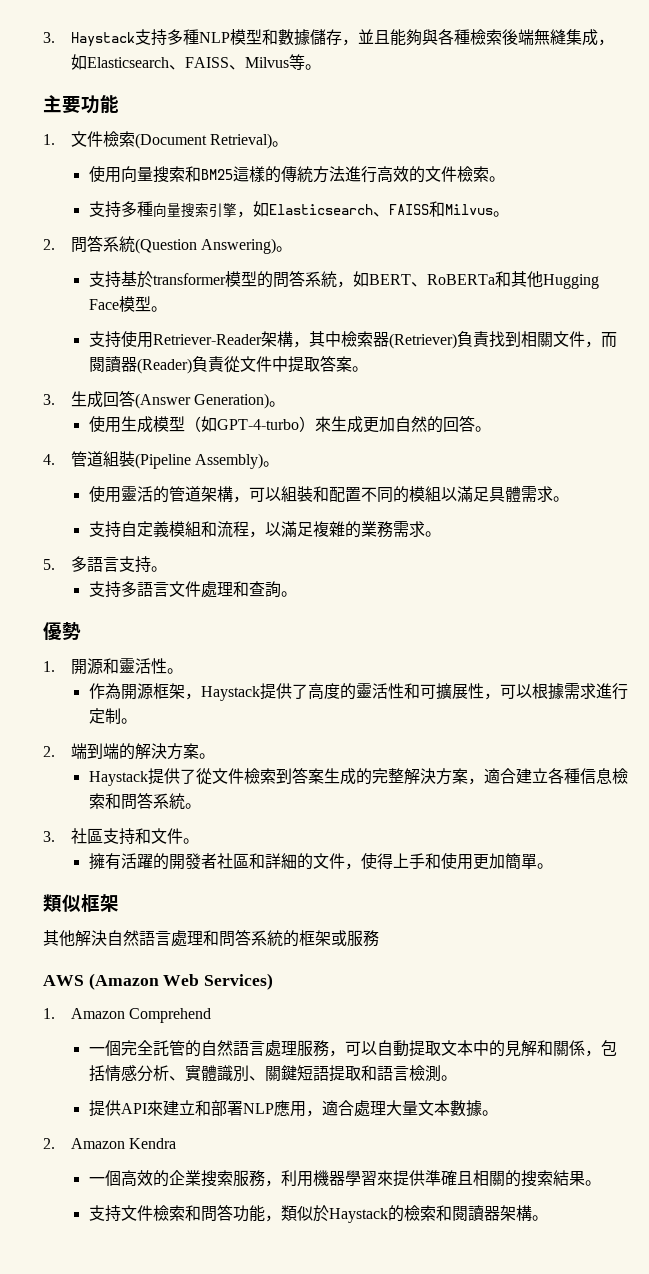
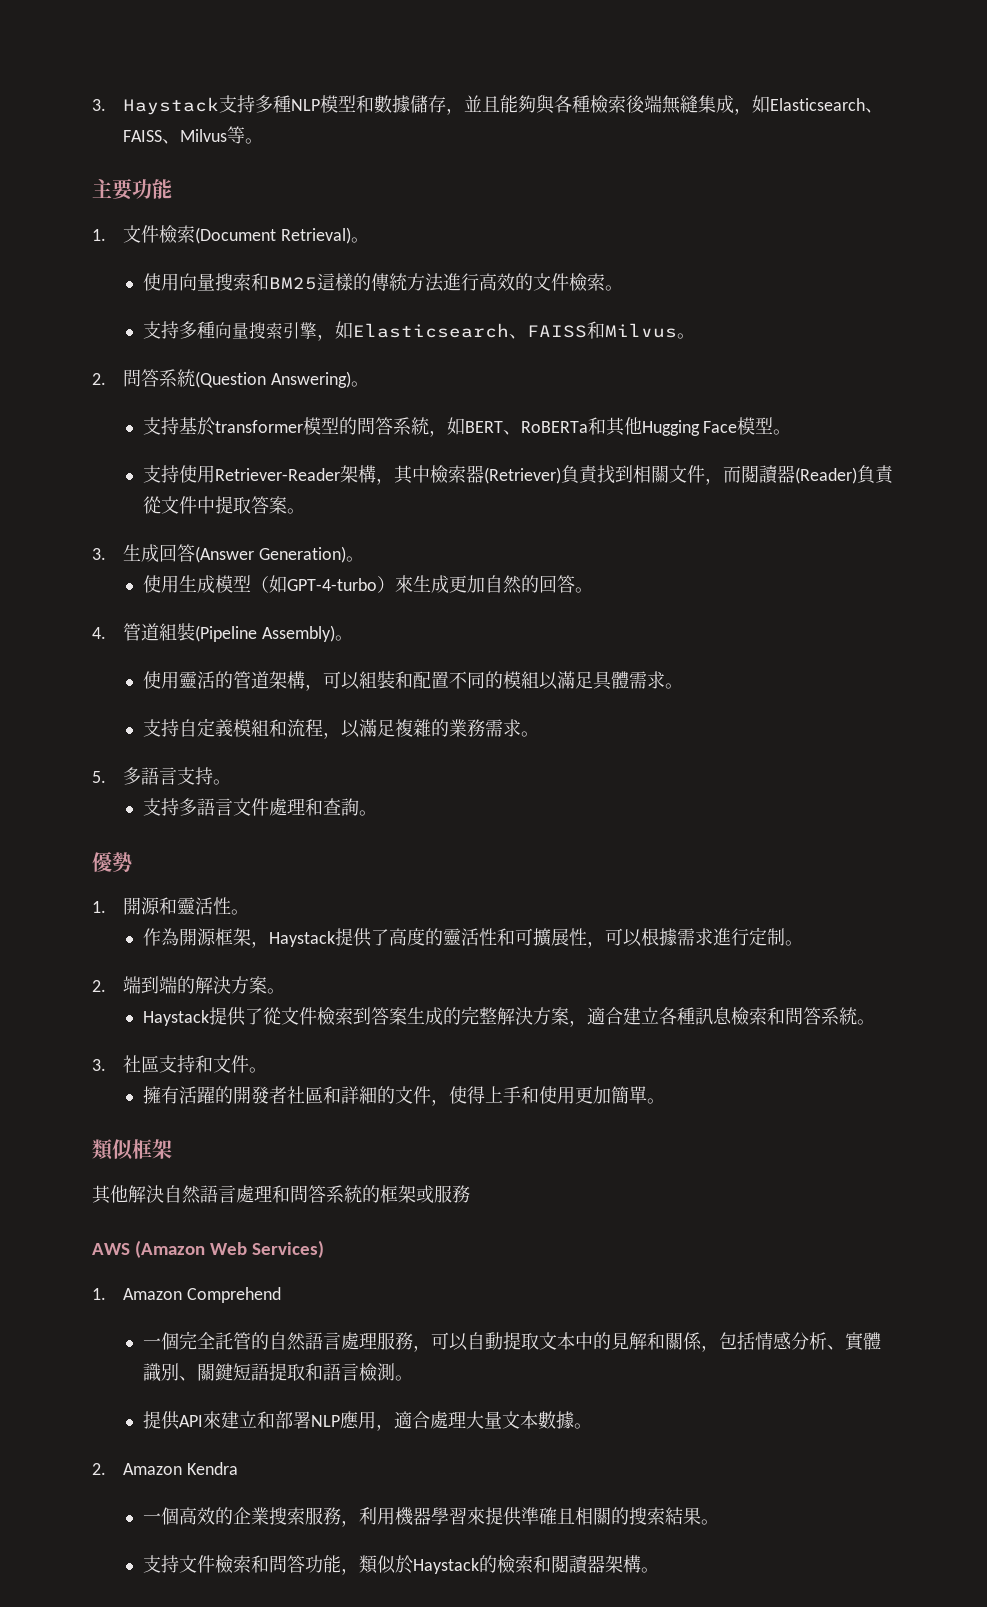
- Haystack提供了從文件檢索到答案生成的完整解決方案，適合建立各種信息檢索和問答系統。
+ Haystack提供了從文件檢索到答案生成的完整解決方案，適合建立各種訊息檢索和問答系統。

